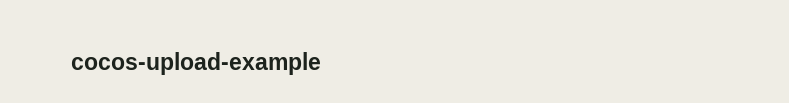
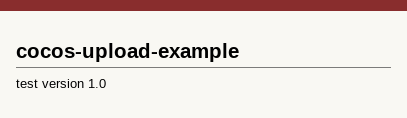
+ test version 1.0

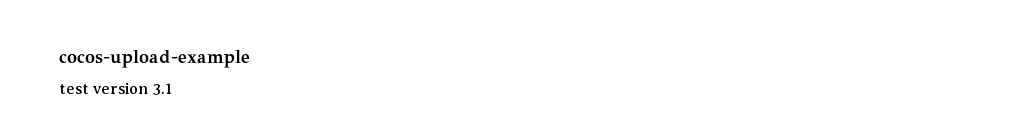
- test version 1.0
+ test version 3.1

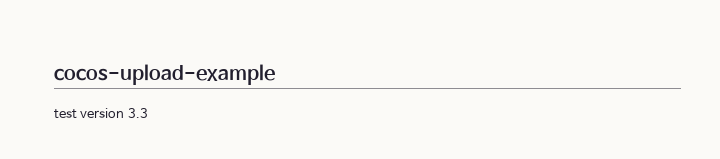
- test version 3.1
+ test version 3.3

